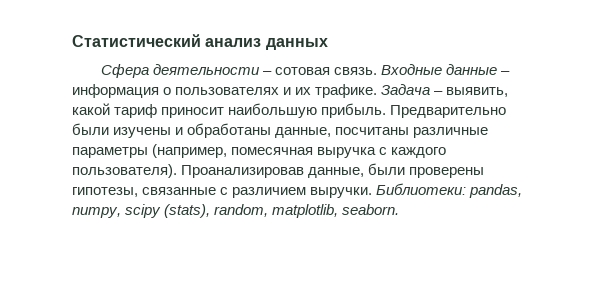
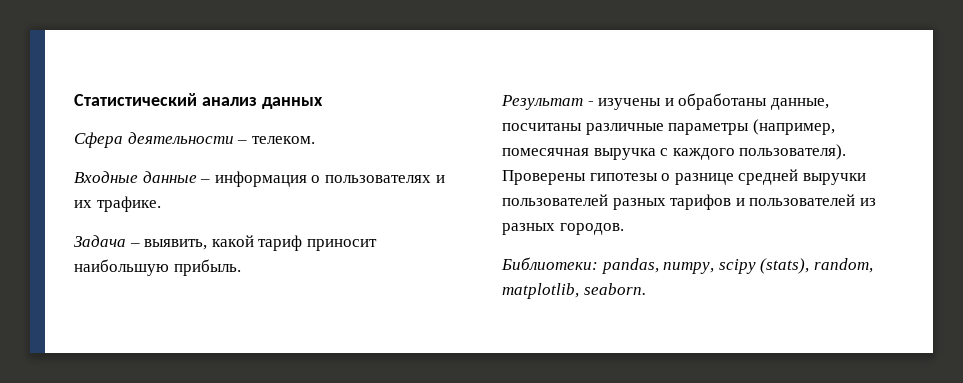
- Сфера деятельности – сотовая связь. Входные данные – информация о пользователях и их трафике. Задача – выявить, какой тариф приносит наибольшую прибыль. Предварительно были изучены и обработаны данные, посчитаны различные параметры (например, помесячная выручка с каждого пользователя).
+ Сфера деятельности – телеком.
+ Входные данные – информация о пользователях и их трафике.
+ Задача – выявить, какой тариф приносит наибольшую прибыль.
+ Результат - изучены и обработаны данные, посчитаны различные параметры (например, помесячная выручка с каждого пользователя).
- Проанализировав данные, были проверены гипотезы, связанные с различием выручки. Библиотеки: pandas, numpy, scipy (stats), random, matplotlib, seaborn.
+ Проверены гипотезы о разнице средней выручки пользователей разных тарифов и пользователей из разных городов.
+ Библиотеки: pandas, numpy, scipy (stats), random, matplotlib, seaborn.

